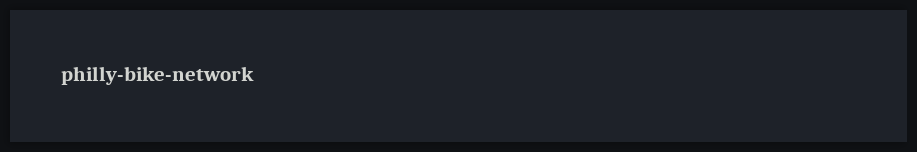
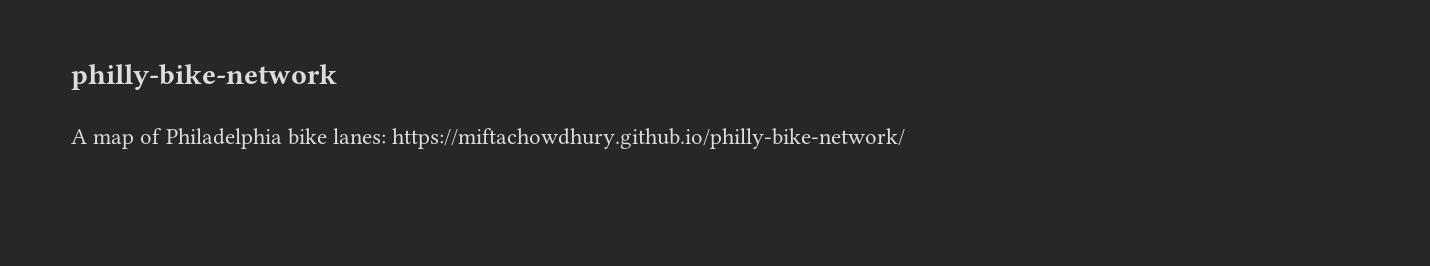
+ A map of Philadelphia bike lanes: https://miftachowdhury.github.io/philly-bike-network/

